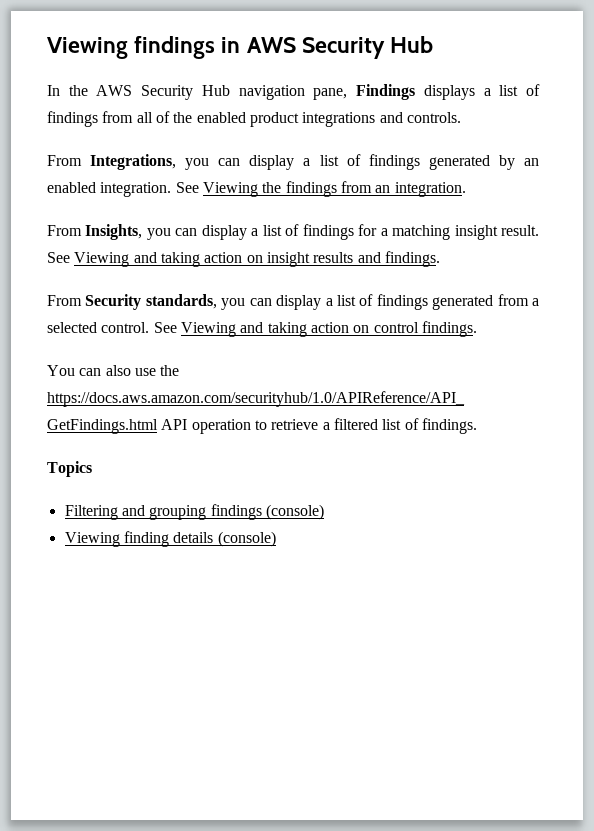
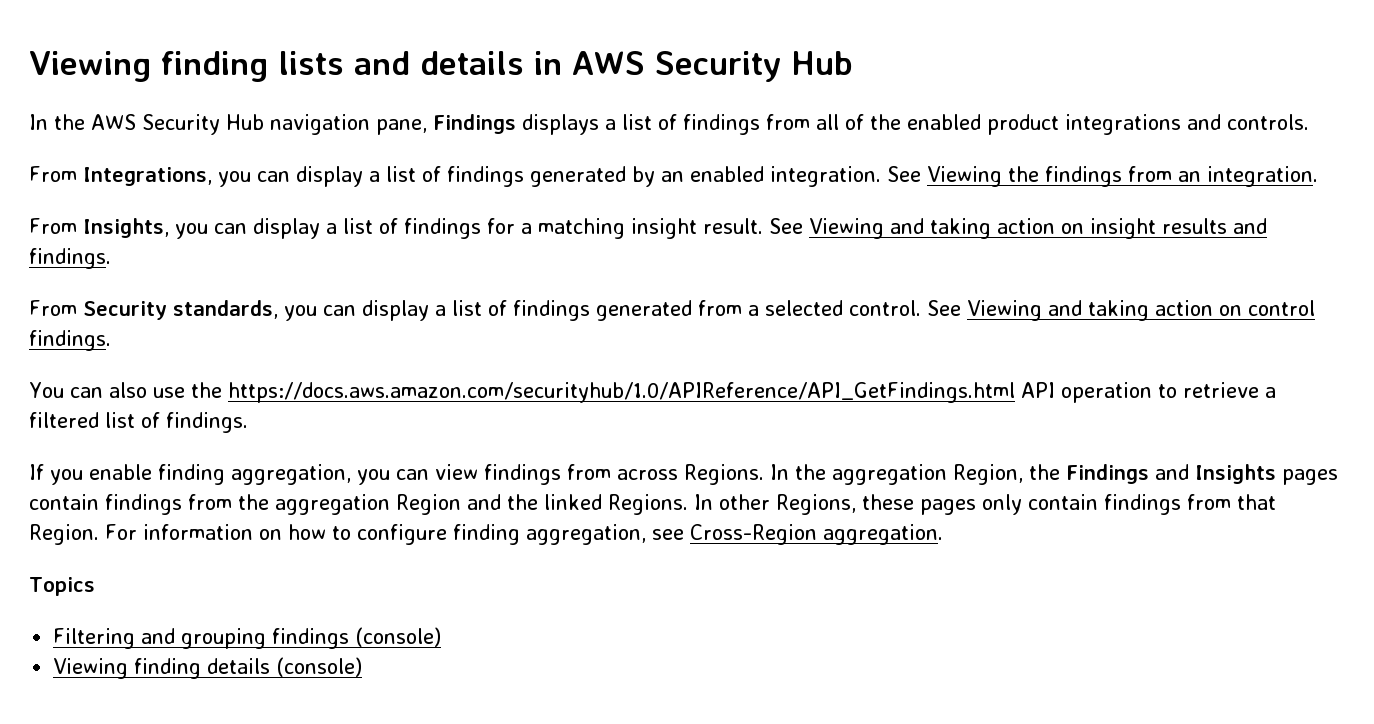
- Viewing findings in AWS Security Hub
+ Viewing finding lists and details in AWS Security Hub
+ If you enable finding aggregation, you can view findings from across Regions. In the aggregation Region, the Findings and Insights pages contain findings from the aggregation Region and the linked Regions. In other Regions, these pages only contain findings from that Region. For information on how to configure finding aggregation, see Cross-Region aggregation.

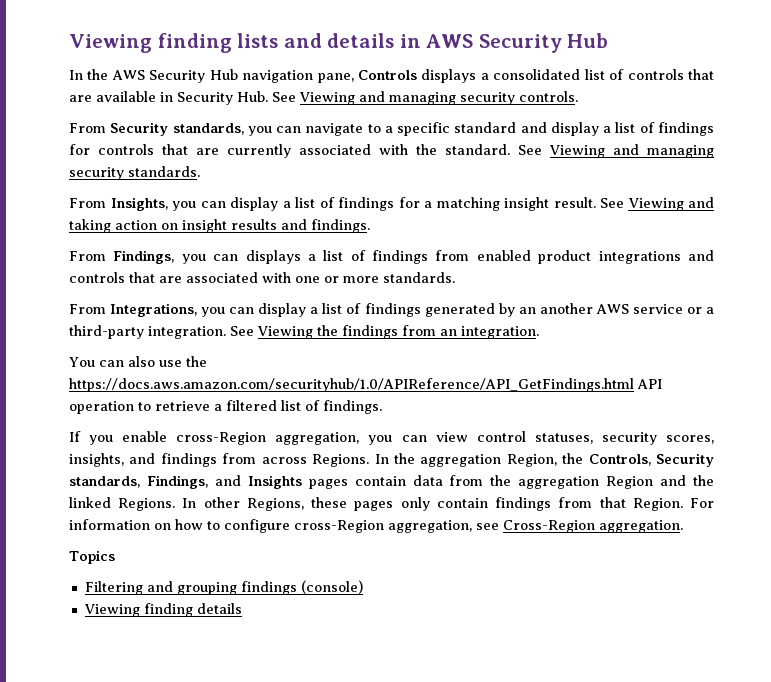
- In the AWS Security Hub navigation pane, Findings displays a list of findings from all of the enabled product integrations and controls.
- From Integrations, you can display a list of findings generated by an enabled integration. See Viewing the findings from an integration.
+ In the AWS Security Hub navigation pane, Controls displays a consolidated list of controls that are available in Security Hub. See Viewing and managing security controls.
+ From Security standards, you can navigate to a specific standard and display a list of findings for controls that are currently associated with the standard. See Viewing and managing security standards.
- From Security standards, you can display a list of findings generated from a selected control. See Viewing and taking action on control findings.
+ From Findings, you can displays a list of findings from enabled product integrations and controls that are associated with one or more standards.
+ From Integrations, you can display a list of findings generated by an another AWS service or a third-party integration. See Viewing the findings from an integration.
- If you enable finding aggregation, you can view findings from across Regions.
+ If you enable cross-Region aggregation, you can view control statuses, security scores, insights, and findings from across Regions.
- In the aggregation Region, the Findings and Insights pages contain findings from the aggregation Region and the linked Regions.
+ In the aggregation Region, the Controls, Security standards, Findings, and Insights pages contain data from the aggregation Region and the linked Regions.
- For information on how to configure finding aggregation, see Cross-Region aggregation.
+ For information on how to configure cross-Region aggregation, see Cross-Region aggregation.
- Viewing finding details (console)
+ Viewing finding details

